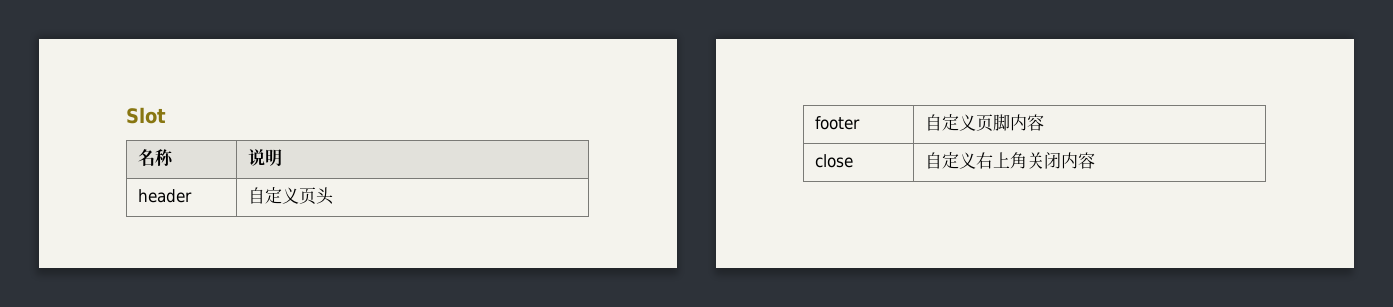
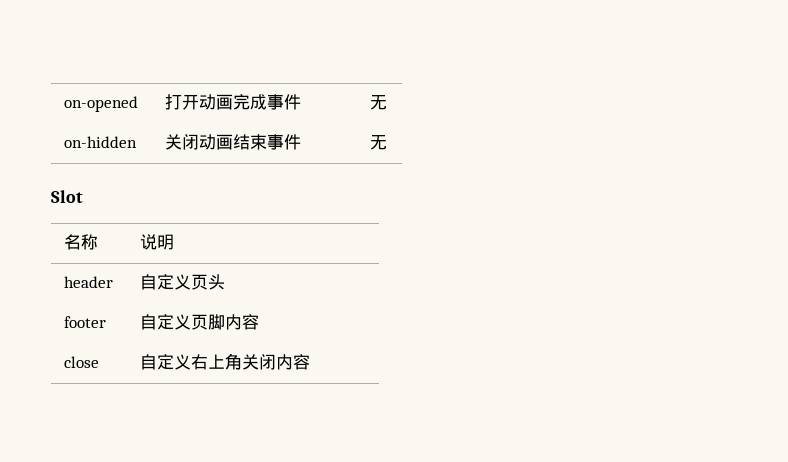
+ on-opened | 打开动画完成事件 | 无
+ on-hidden | 关闭动画结束事件 | 无

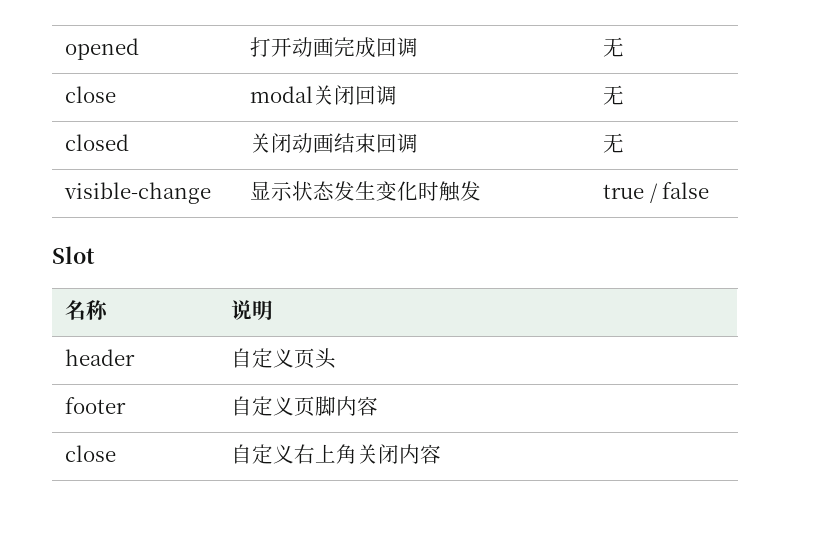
- on-opened | 打开动画完成事件 | 无
- on-hidden | 关闭动画结束事件 | 无
+ opened | 打开动画完成回调 | 无
+ close | modal关闭回调 | 无
+ closed | 关闭动画结束回调 | 无
+ visible-change | 显示状态发生变化时触发 | true / false

